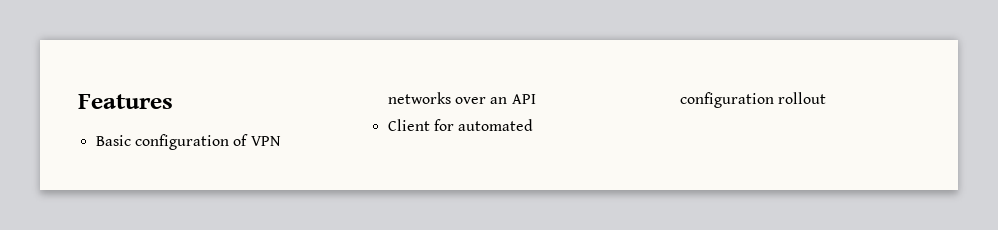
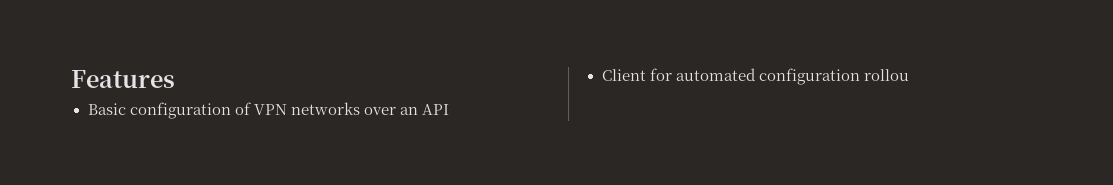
- Client for automated configuration rollout
+ Client for automated configuration rollou

